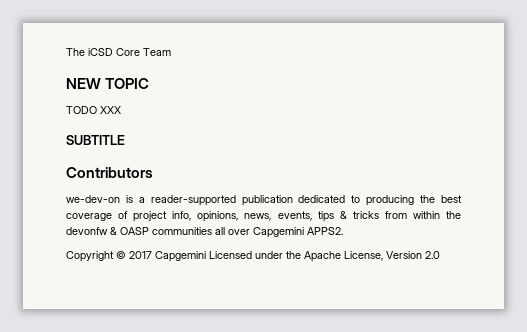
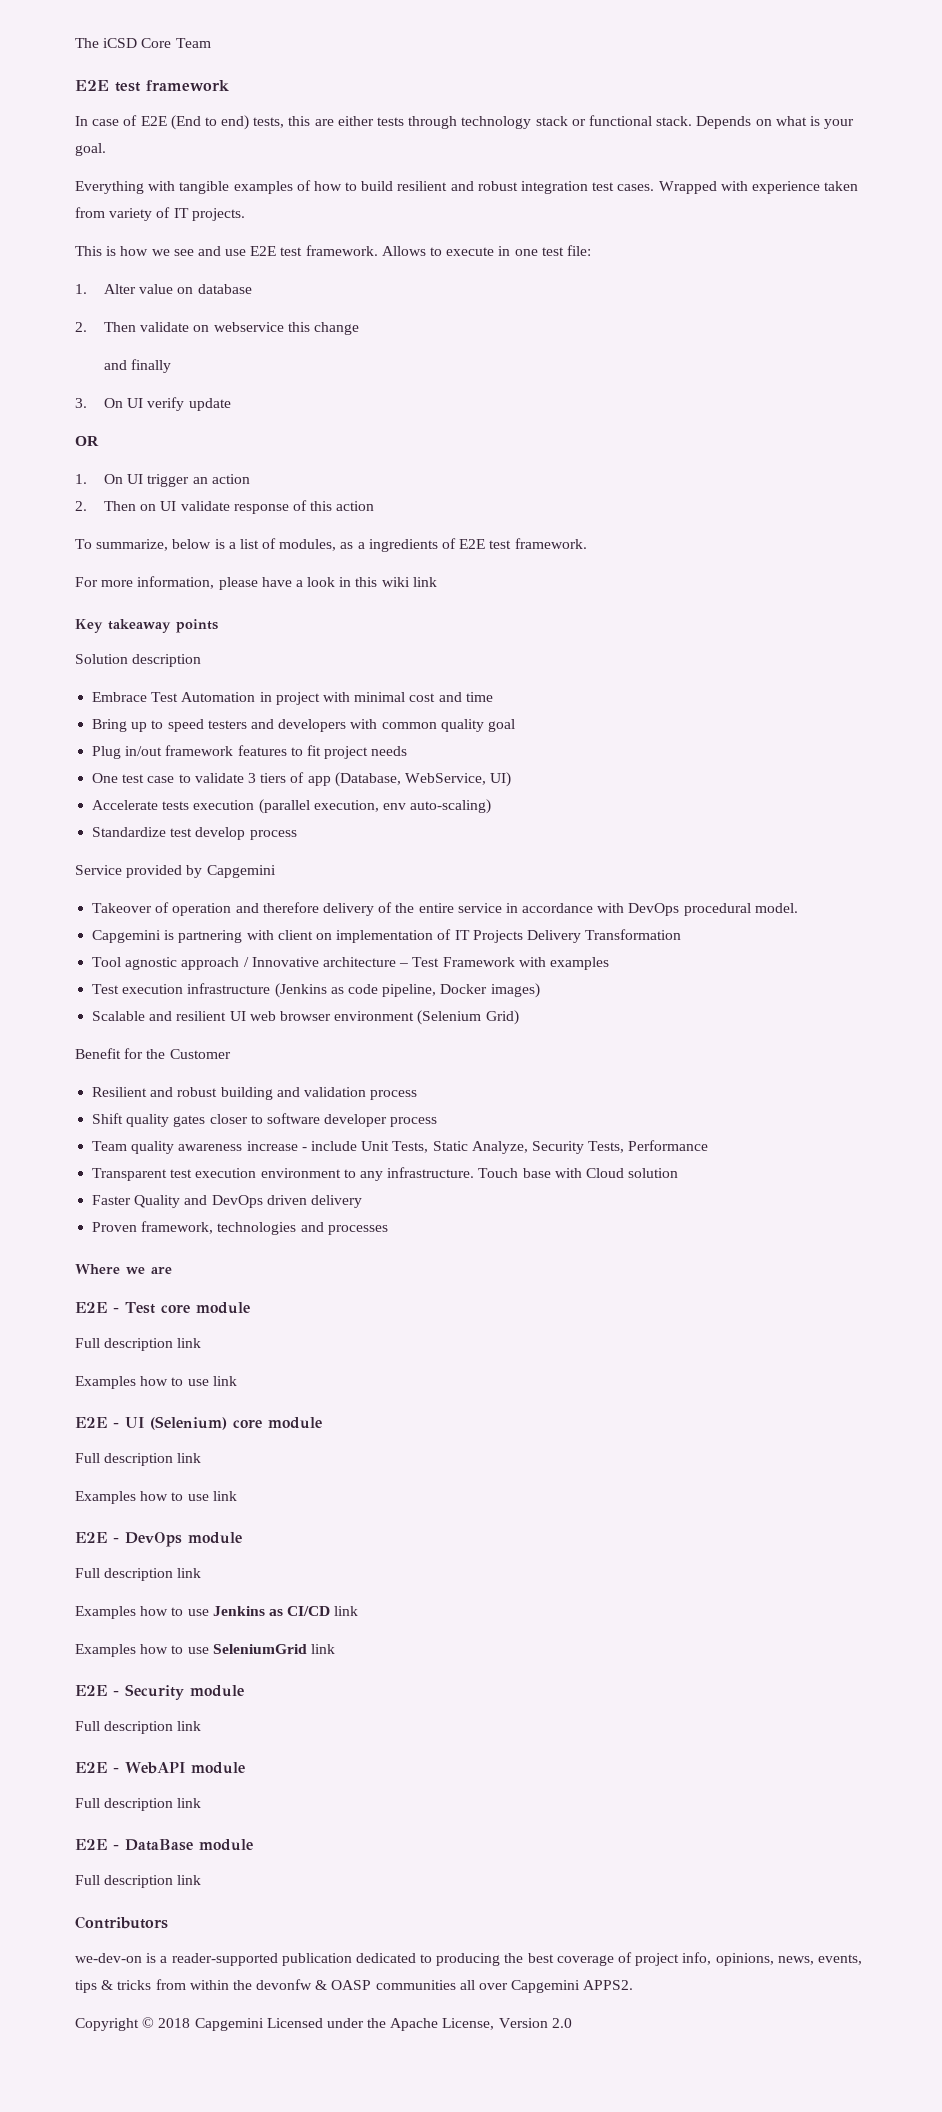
- NEW TOPIC
- TODO XXX
- SUBTITLE
+ E2E test framework
+ In case of E2E (End to end) tests, this are either tests through technology stack or functional stack. Depends on what is your goal.
+ Everything with tangible examples of how to build resilient and robust integration test cases. Wrapped with experience taken from variety of IT projects.
+ This is how we see and use E2E test framework. Allows to execute in one test file:
+ 1. Alter value on database
+ 2. Then validate on webservice this change
+ and finally
+ 3. On UI verify update
+ OR
+ 1. On UI trigger an action
+ 2. Then on UI validate response of this action
+ To summarize, below is a list of modules, as a ingredients of E2E test framework.
+ For more information, please have a look in this wiki link
+ Key takeaway points
+ Solution description
+ Embrace Test Automation in project with minimal cost and time
+ Bring up to speed testers and developers with common quality goal
+ Plug in/out framework features to fit project needs
+ One test case to validate 3 tiers of app (Database, WebService, UI)
+ Accelerate tests execution (parallel execution, env auto-scaling)
+ Standardize test develop process
+ Service provided by Capgemini
+ Takeover of operation and therefore delivery of the entire service in accordance with DevOps procedural model.
+ Capgemini is partnering with client on implementation of IT Projects Delivery Transformation
+ Tool agnostic approach / Innovative architecture – Test Framework with examples
+ Test execution infrastructure (Jenkins as code pipeline, Docker images)
+ Scalable and resilient UI web browser environment (Selenium Grid)
+ Benefit for the Customer
+ Resilient and robust building and validation process
+ Shift quality gates closer to software developer process
+ Team quality awareness increase - include Unit Tests, Static Analyze, Security Tests, Performance
+ Transparent test execution environment to any infrastructure. Touch base with Cloud solution
+ Faster Quality and DevOps driven delivery
+ Proven framework, technologies and processes
+ Where we are
+ E2E - Test core module
+ Full description link
+ Examples how to use link
+ E2E - UI (Selenium) core module
+ Full description link
+ Examples how to use link
+ E2E - DevOps module
+ Full description link
+ Examples how to use Jenkins as CI/CD link
+ Examples how to use SeleniumGrid link
+ E2E - Security module
+ Full description link
+ E2E - WebAPI module
+ Full description link
+ E2E - DataBase module
+ Full description link
- Copyright © 2017 Capgemini Licensed under the Apache License, Version 2.0
+ Copyright © 2018 Capgemini Licensed under the Apache License, Version 2.0

